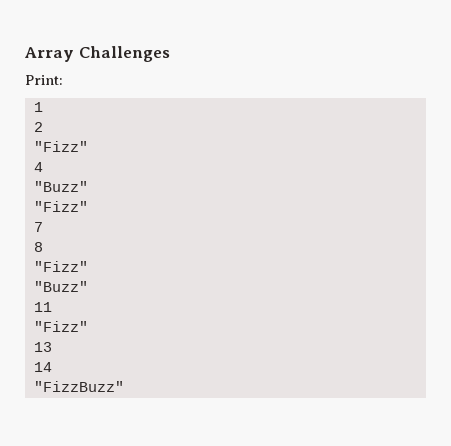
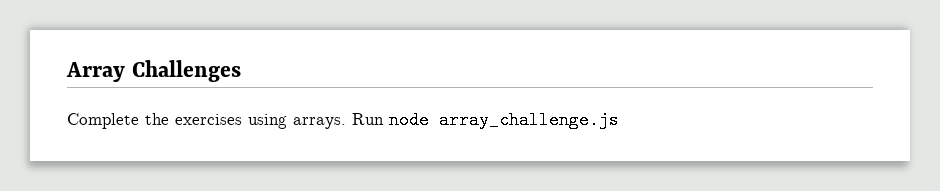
- Print:
- 1
- 2
- "Fizz"
- 4
- "Buzz"
- "Fizz"
- 7
- 8
- "Fizz"
- "Buzz"
- 11
- "Fizz"
- 13
- 14
- "FizzBuzz"
+ Complete the exercises using arrays. Run node array_challenge.js

